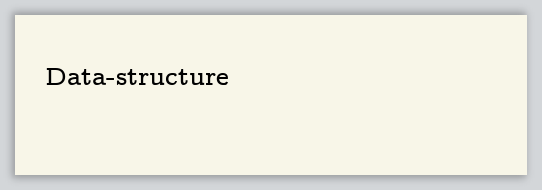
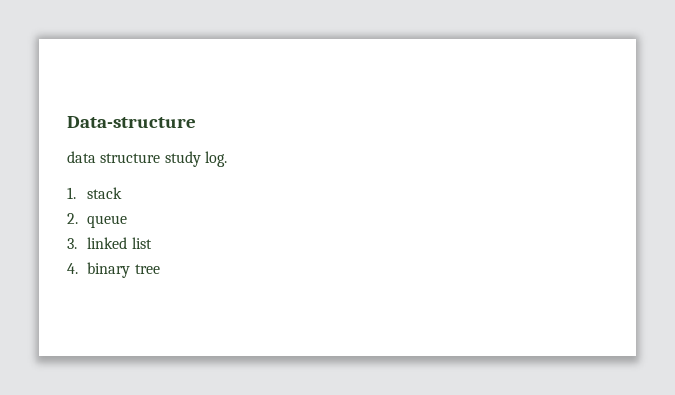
+ data structure study log.
+ 1. stack
+ 2. queue
+ 3. linked list
+ 4. binary tree

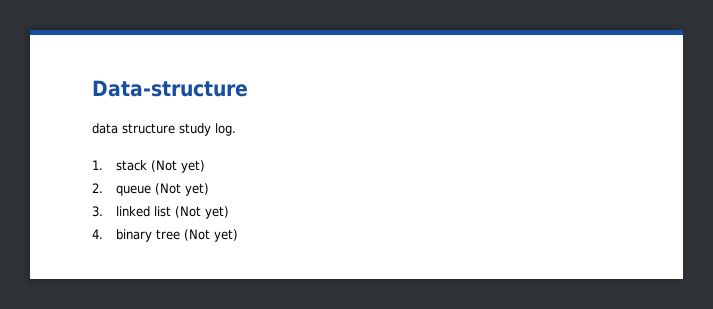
- 1. stack
+ 1. stack (Not yet)
- 2. queue
+ 2. queue (Not yet)
- 3. linked list
+ 3. linked list (Not yet)
- 4. binary tree
+ 4. binary tree (Not yet)

